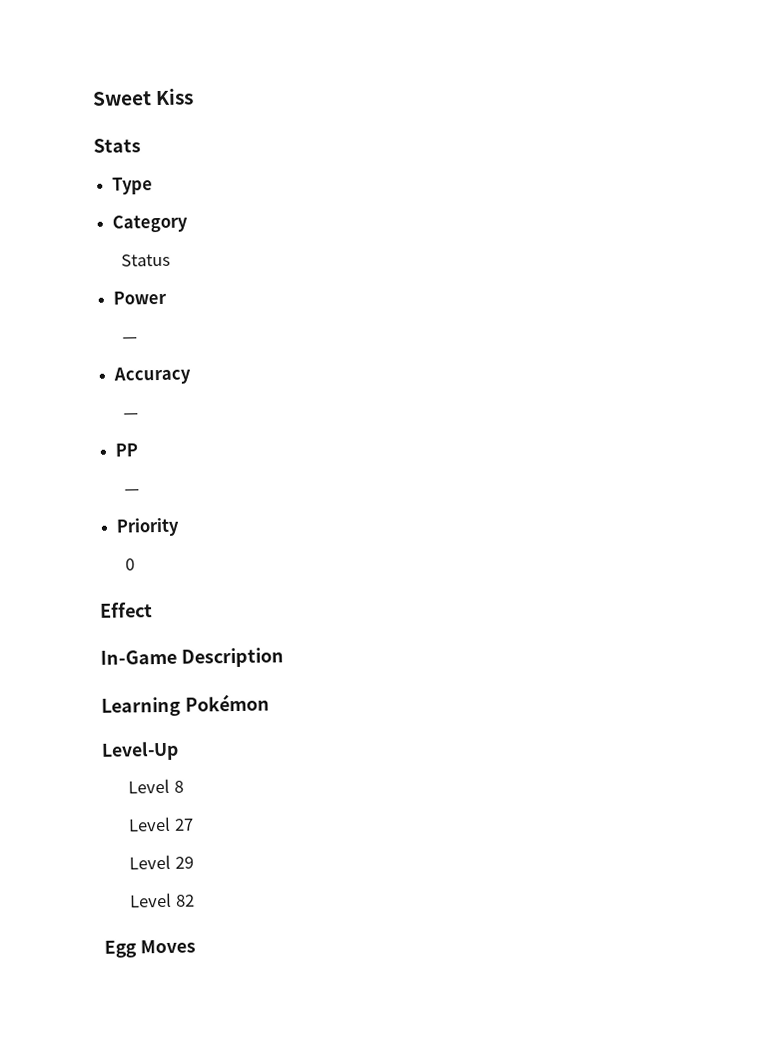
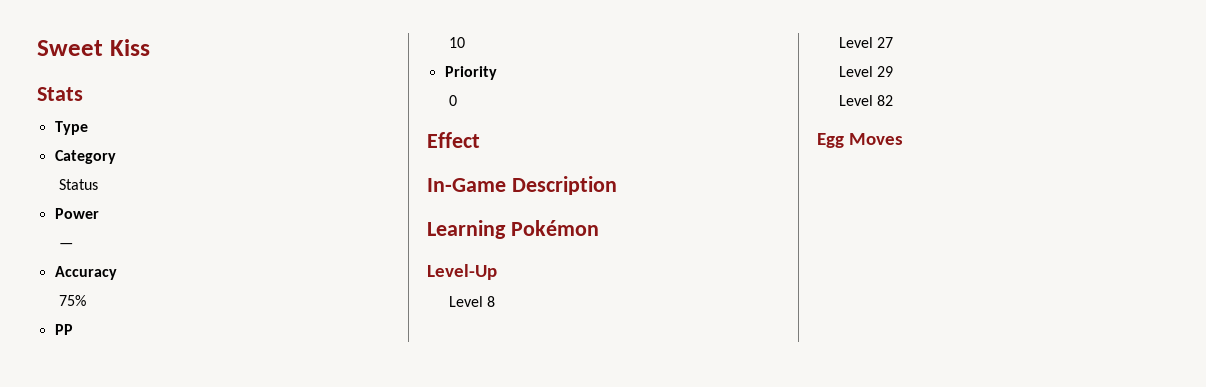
  Accuracy
- —
+ 75%
  PP
- —
+ 10

